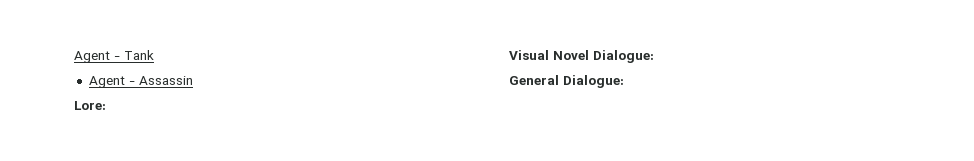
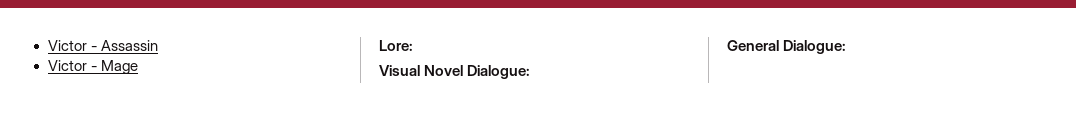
- Agent - Tank
- Agent - Assassin
+ Victor - Assassin
+ Victor - Mage

